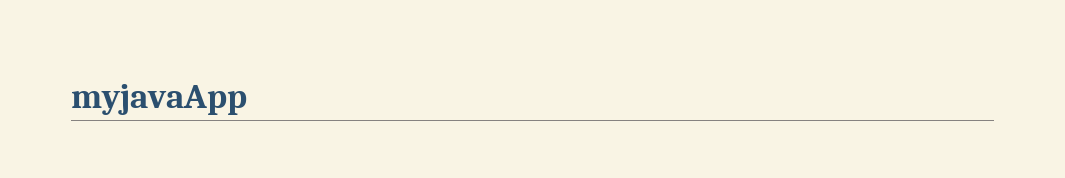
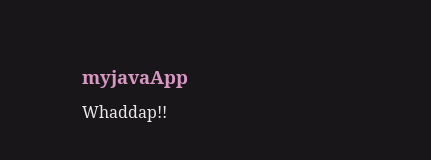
+ Whaddap!!

